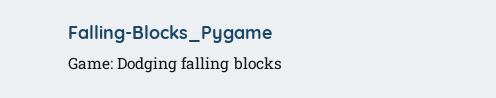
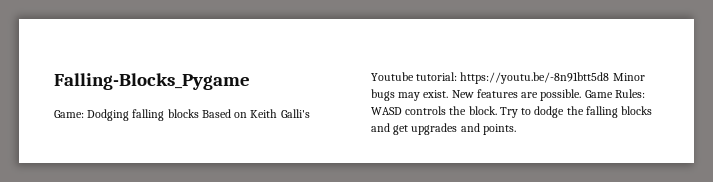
- Game: Dodging falling blocks
+ Game: Dodging falling blocks Based on Keith Galli's Youtube tutorial: https://youtu.be/-8n91btt5d8 Minor bugs may exist. New features are possible. Game Rules: WASD controls the block. Try to dodge the falling blocks and get upgrades and points.

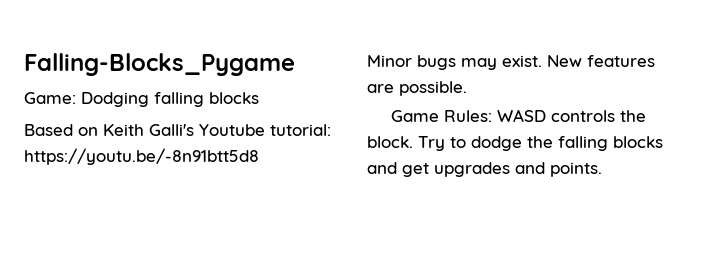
- Game: Dodging falling blocks Based on Keith Galli's Youtube tutorial: https://youtu.be/-8n91btt5d8 Minor bugs may exist.
+ Game: Dodging falling blocks
+ Based on Keith Galli's Youtube tutorial: https://youtu.be/-8n91btt5d8
+ Minor bugs may exist.
- New features are possible. Game Rules: WASD controls the block.
+ New features are possible.
+ Game Rules: WASD controls the block.

